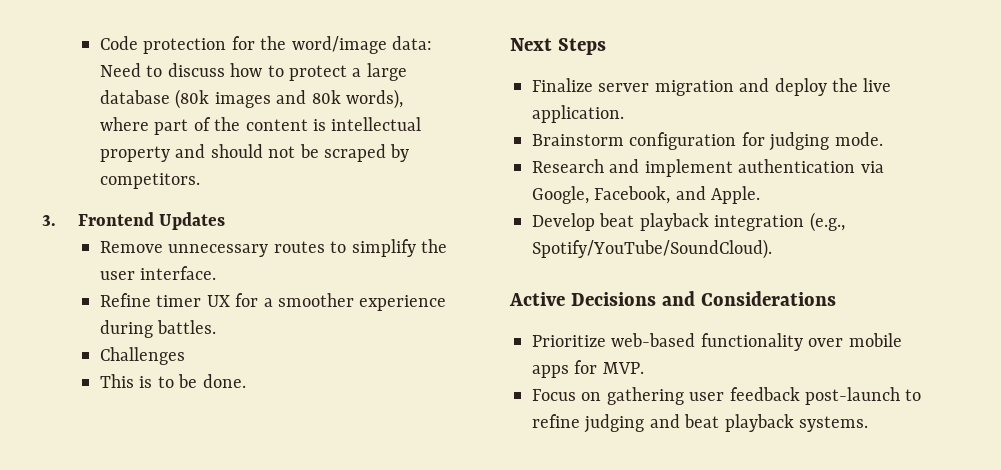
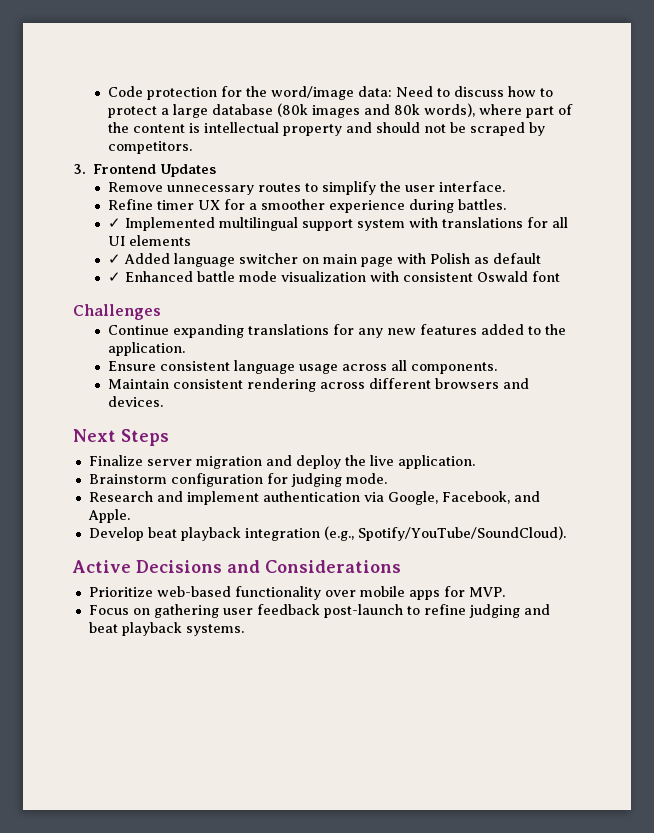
+ ✓ Implemented multilingual support system with translations for all UI elements
+ ✓ Added language switcher on main page with Polish as default
+ ✓ Enhanced battle mode visualization with consistent Oswald font
  Challenges
- This is to be done.
+ Continue expanding translations for any new features added to the application.
+ Ensure consistent language usage across all components.
+ Maintain consistent rendering across different browsers and devices.

